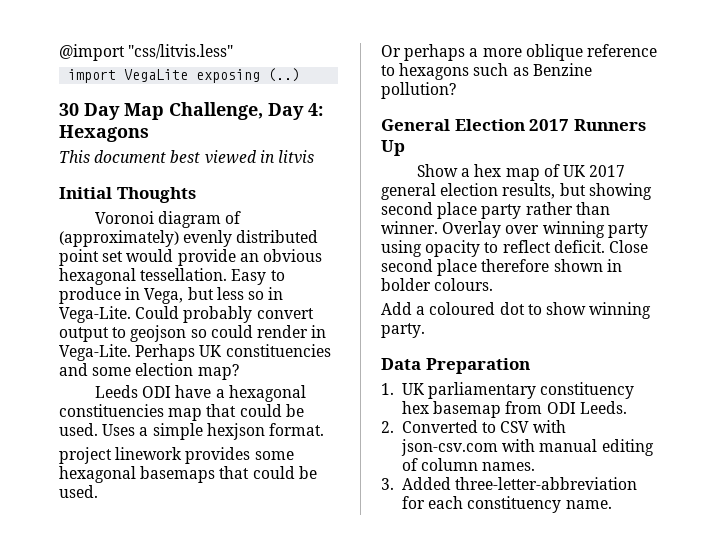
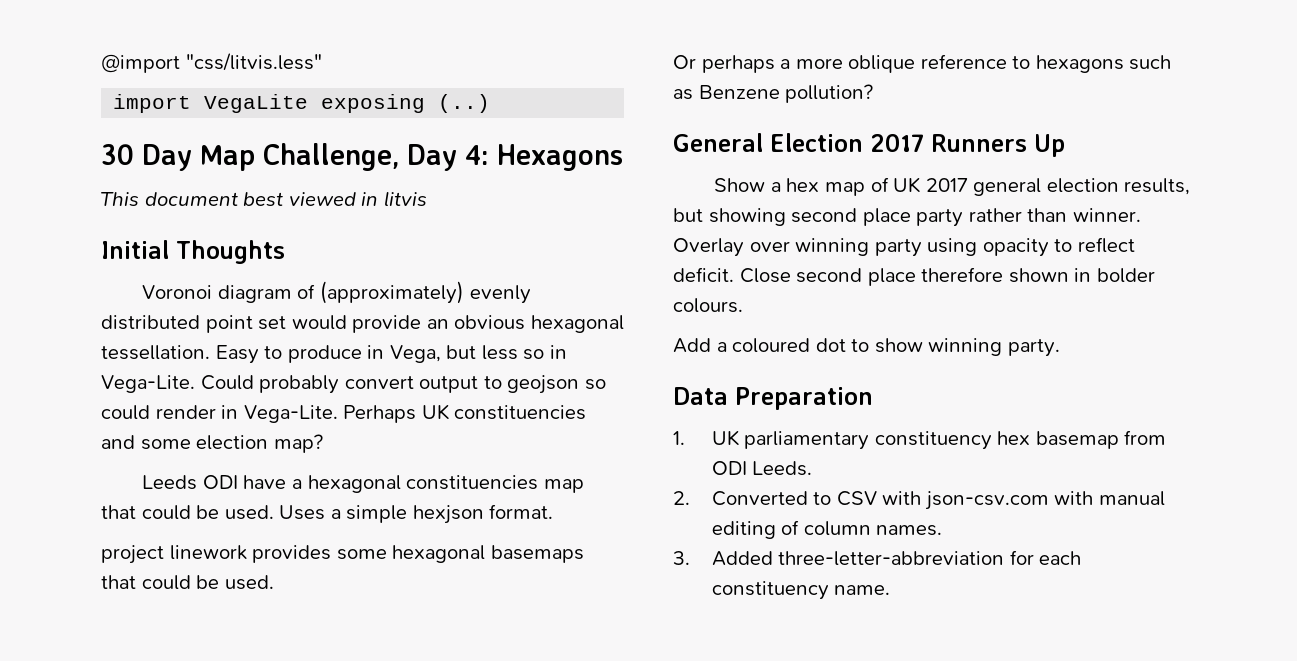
- Or perhaps a more oblique reference to hexagons such as Benzine pollution?
+ Or perhaps a more oblique reference to hexagons such as Benzene pollution?

